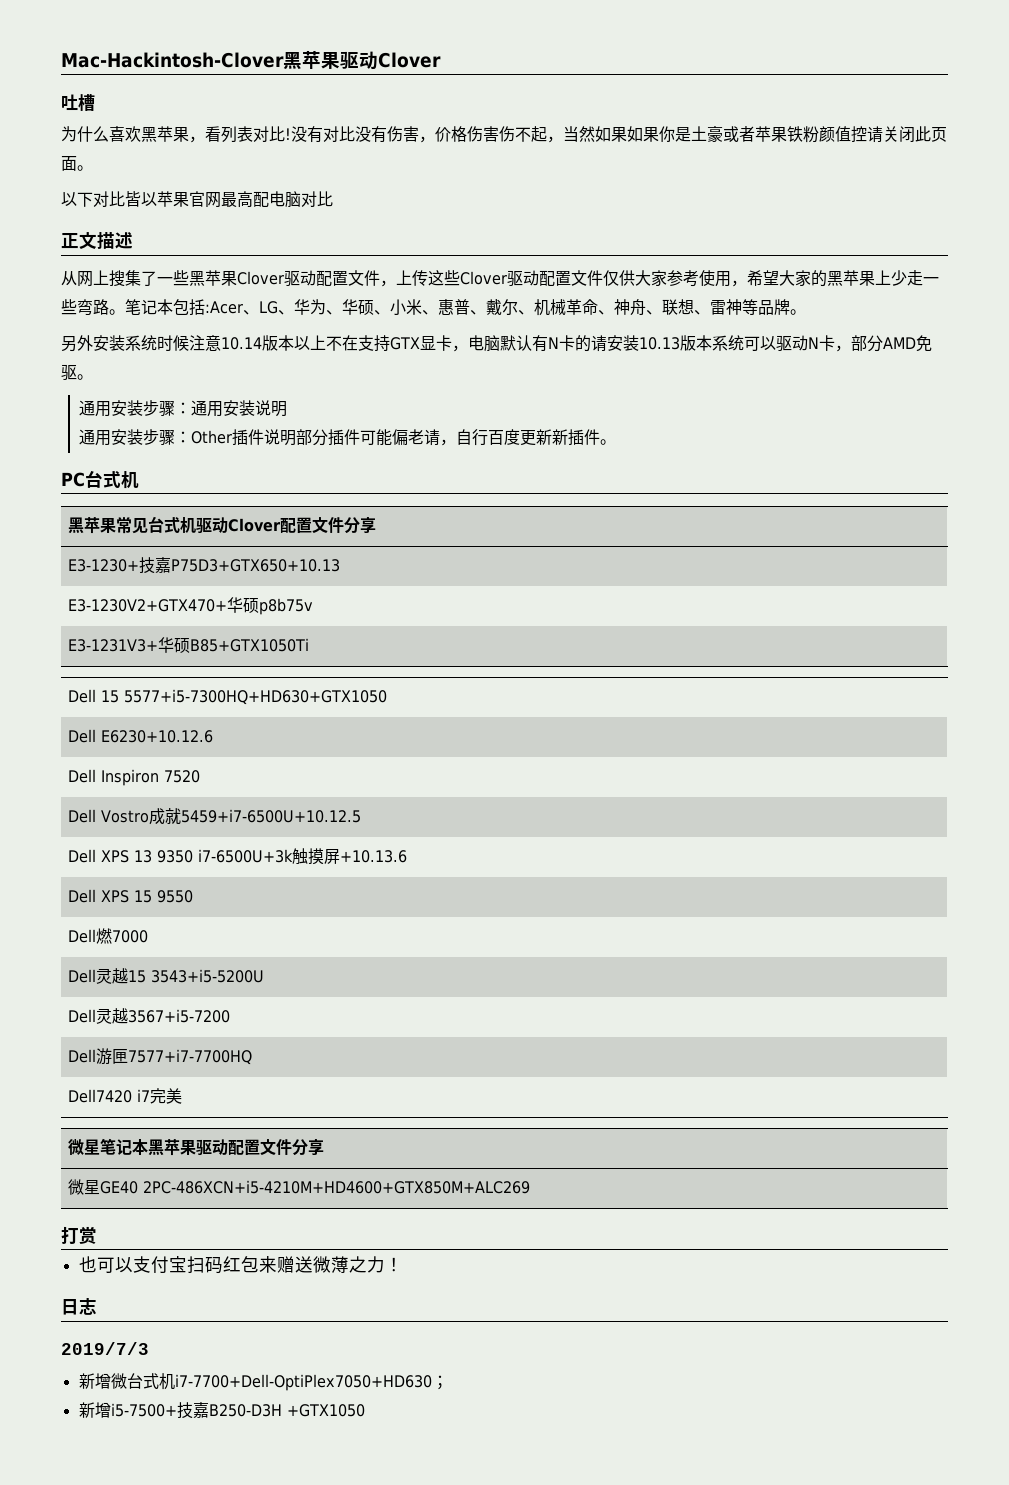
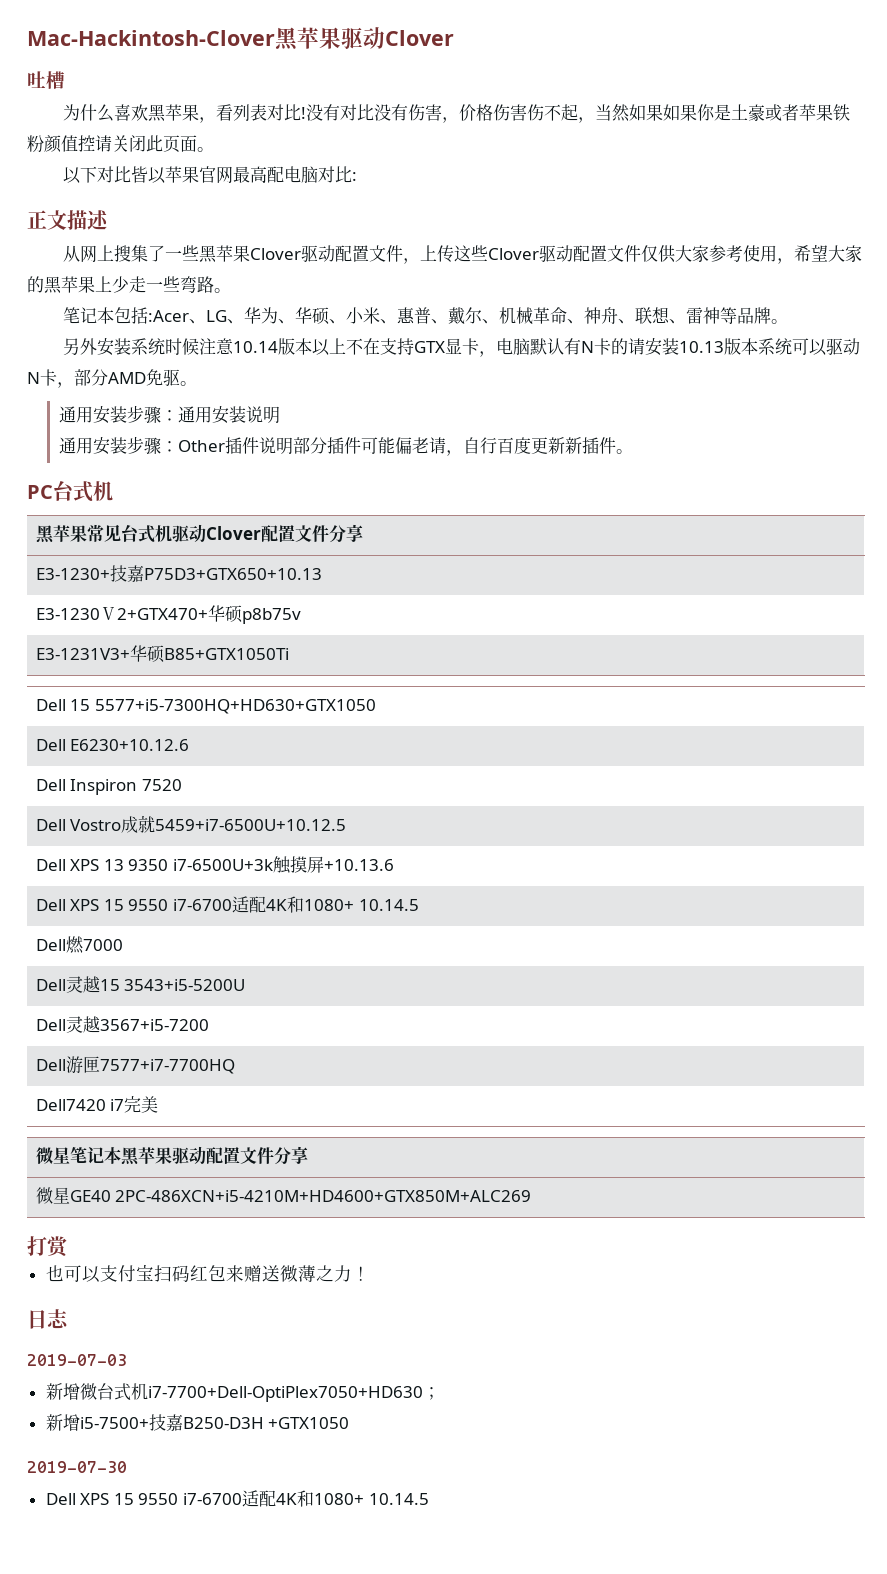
- 以下对比皆以苹果官网最高配电脑对比
+ 以下对比皆以苹果官网最高配电脑对比:
- 从网上搜集了一些黑苹果Clover驱动配置文件，上传这些Clover驱动配置文件仅供大家参考使用，希望大家的黑苹果上少走一些弯路。笔记本包括:Acer、LG、华为、华硕、小米、惠普、戴尔、机械革命、神舟、联想、雷神等品牌。
+ 从网上搜集了一些黑苹果Clover驱动配置文件，上传这些Clover驱动配置文件仅供大家参考使用，希望大家的黑苹果上少走一些弯路。
+ 笔记本包括:Acer、LG、华为、华硕、小米、惠普、戴尔、机械革命、神舟、联想、雷神等品牌。
  Dell XPS 13 9350 i7-6500U+3k触摸屏+10.13.6
- Dell XPS 15 9550
+ Dell XPS 15 9550 i7-6700适配4K和1080+ 10.14.5
- 2019/7/3
+ 2019-07-03
+ 2019-07-30
+ Dell XPS 15 9550 i7-6700适配4K和1080+ 10.14.5

